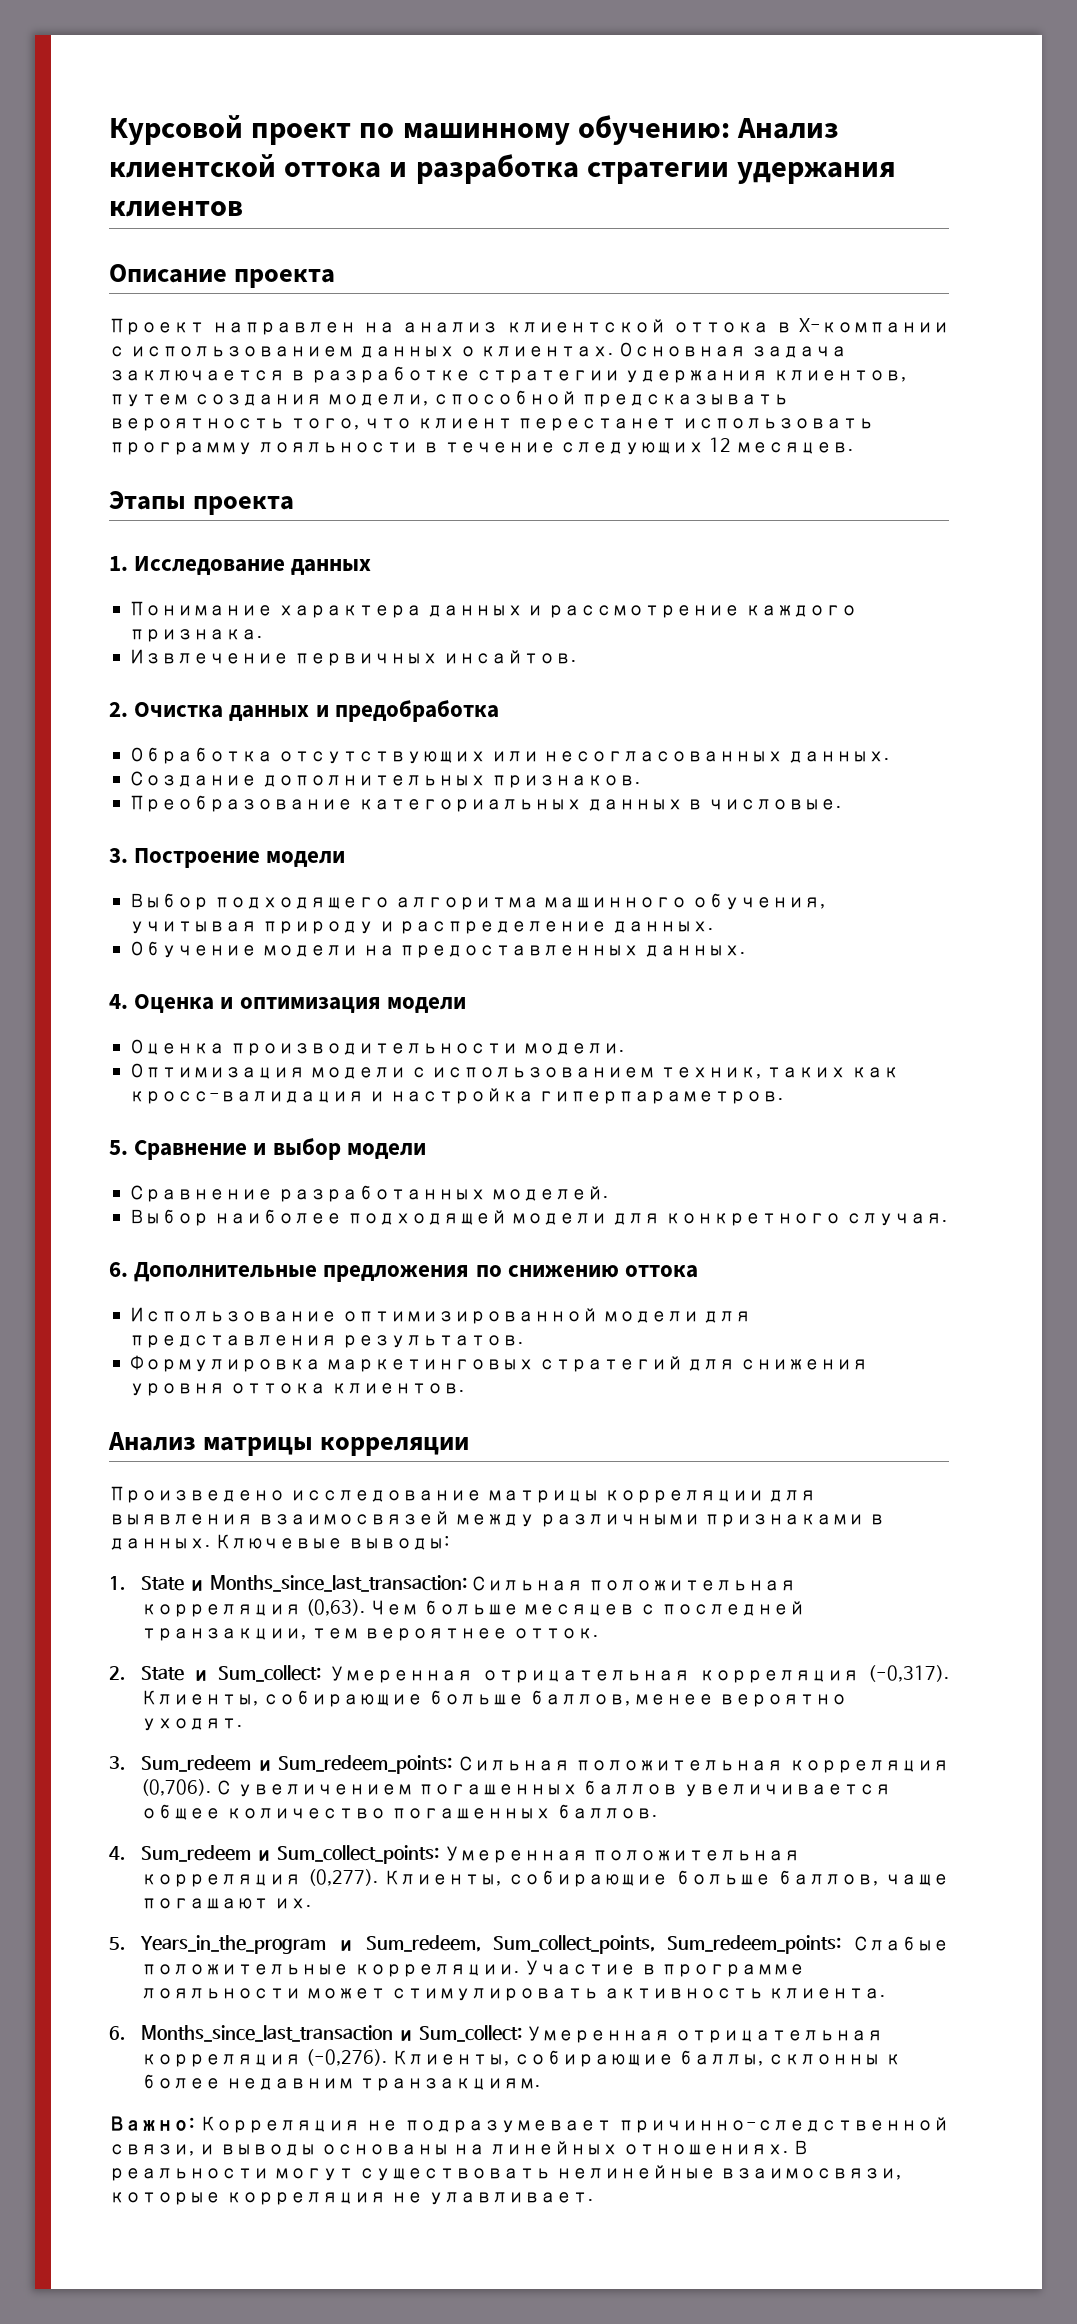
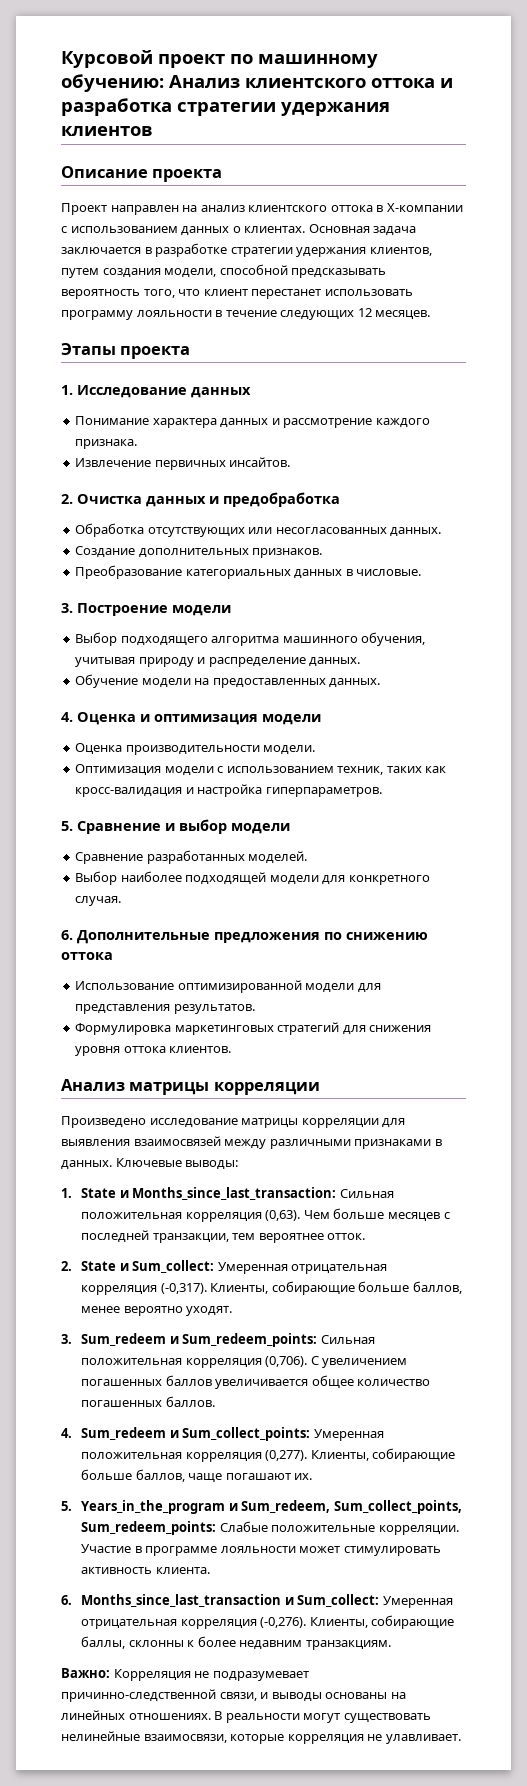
- Курсовой проект по машинному обучению: Анализ клиентской оттока и разработка стратегии удержания клиентов
+ Курсовой проект по машинному обучению: Анализ клиентского оттока и разработка стратегии удержания клиентов
- Проект направлен на анализ клиентской оттока в X-компании с использованием данных о клиентах.
+ Проект направлен на анализ клиентского оттока в X-компании с использованием данных о клиентах.

